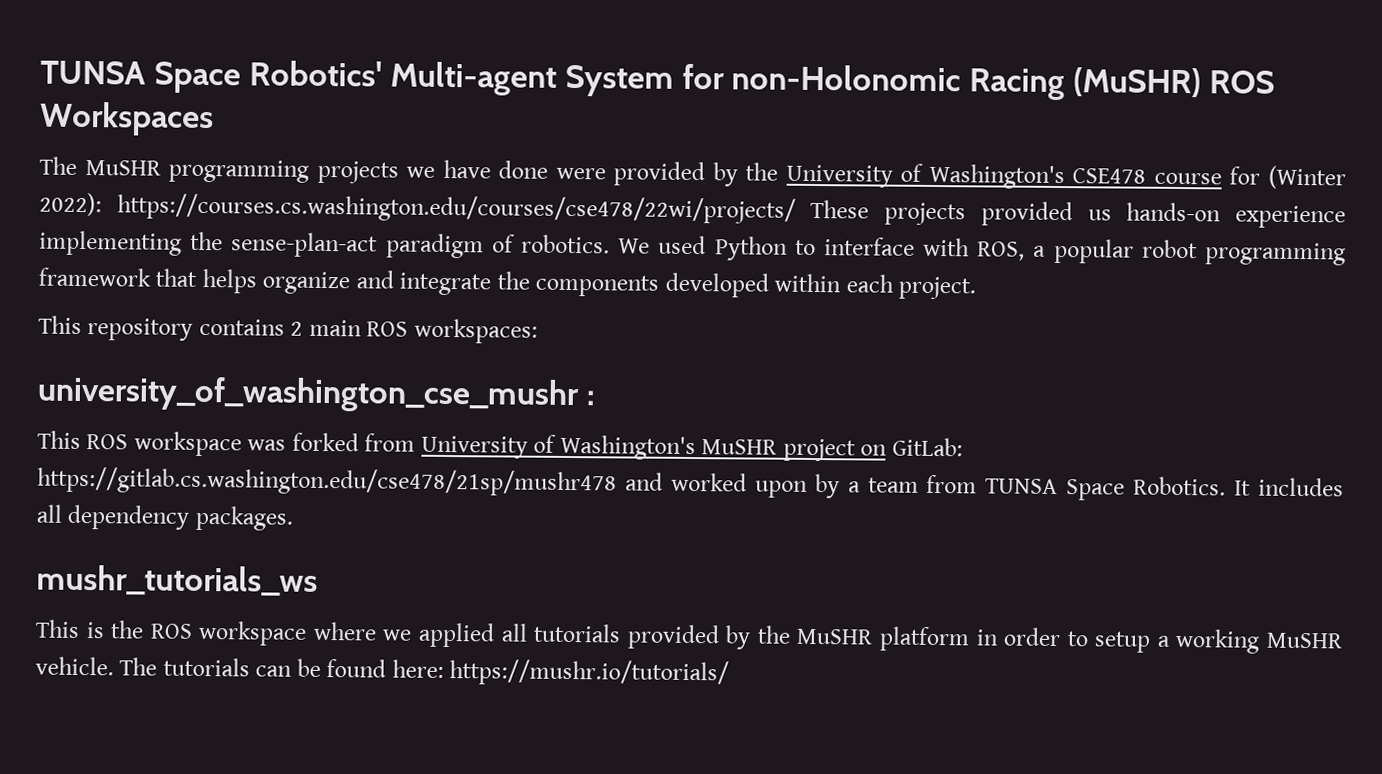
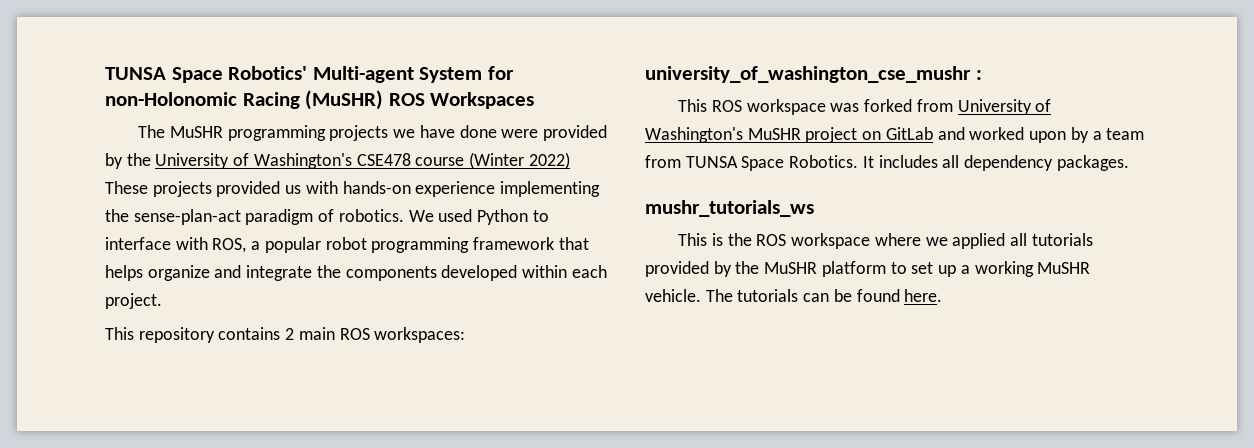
- The MuSHR programming projects we have done were provided by the University of Washington's CSE478 course for (Winter 2022): https://courses.cs.washington.edu/courses/cse478/22wi/projects/ These projects provided us hands-on experience implementing the sense-plan-act paradigm of robotics.
+ The MuSHR programming projects we have done were provided by the University of Washington's CSE478 course (Winter 2022) These projects provided us with hands-on experience implementing the sense-plan-act paradigm of robotics.
- This ROS workspace was forked from University of Washington's MuSHR project on GitLab: https://gitlab.cs.washington.edu/cse478/21sp/mushr478 and worked upon by a team from TUNSA Space Robotics.
+ This ROS workspace was forked from University of Washington's MuSHR project on GitLab and worked upon by a team from TUNSA Space Robotics.
- This is the ROS workspace where we applied all tutorials provided by the MuSHR platform in order to setup a working MuSHR vehicle.
+ This is the ROS workspace where we applied all tutorials provided by the MuSHR platform to set up a working MuSHR vehicle.
- The tutorials can be found here: https://mushr.io/tutorials/
+ The tutorials can be found here.

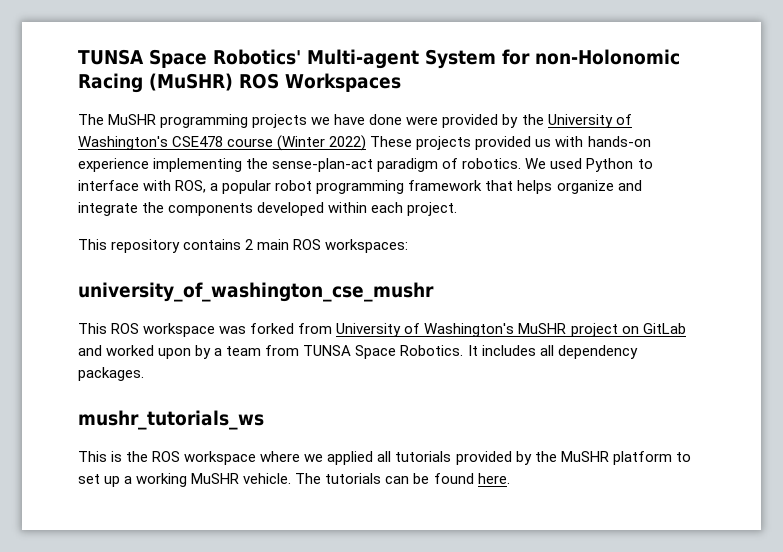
- university_of_washington_cse_mushr :
+ university_of_washington_cse_mushr

